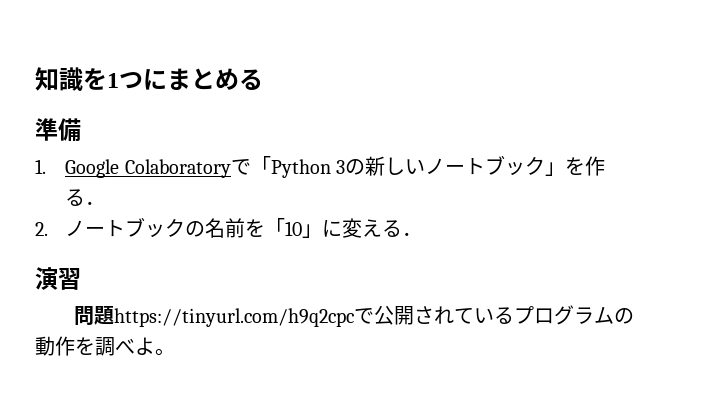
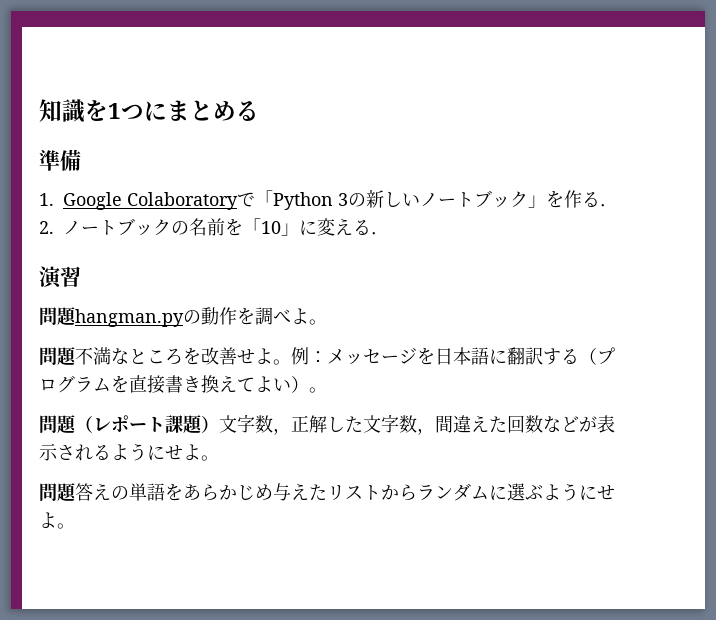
- 問題https://tinyurl.com/h9q2cpcで公開されているプログラムの動作を調べよ。
+ 問題hangman.pyの動作を調べよ。
+ 問題不満なところを改善せよ。例：メッセージを日本語に翻訳する（プログラムを直接書き換えてよい）。
+ 問題（レポート課題）文字数，正解した文字数，間違えた回数などが表示されるようにせよ。
+ 問題答えの単語をあらかじめ与えたリストからランダムに選ぶようにせよ。

